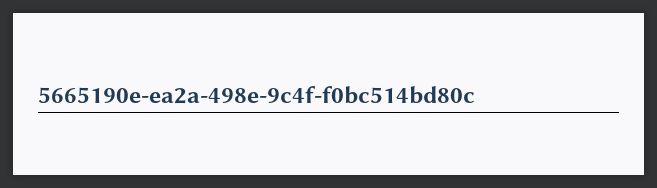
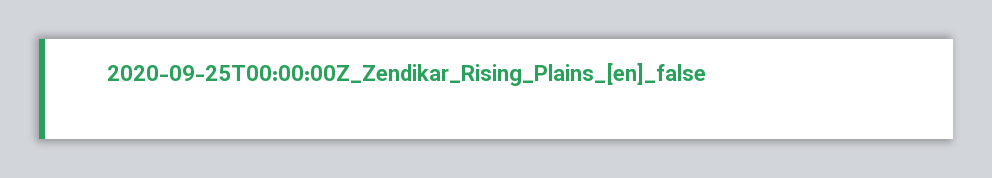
- 5665190e-ea2a-498e-9c4f-f0bc514bd80c
+ 2020-09-25T00:00:00Z_Zendikar_Rising_Plains_[en]_false

